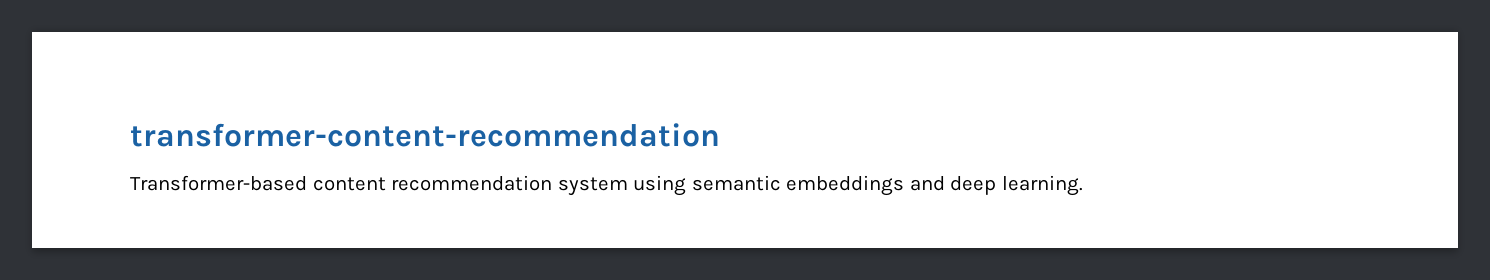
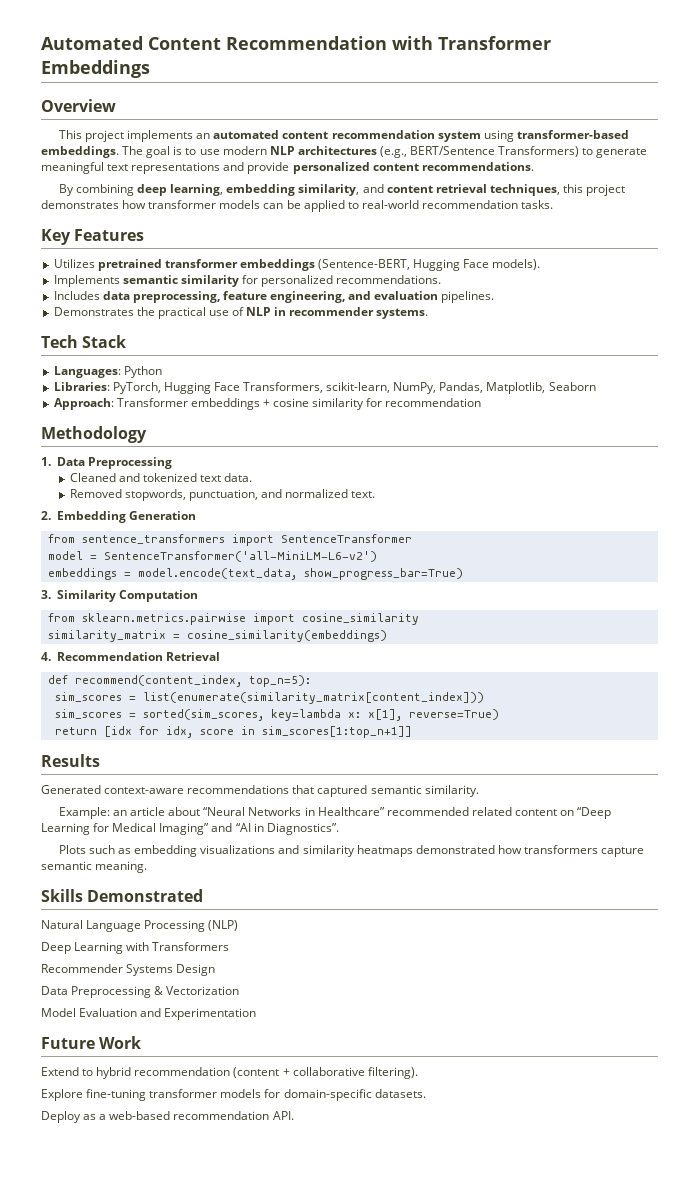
- transformer-content-recommendation
- Transformer-based content recommendation system using semantic embeddings and deep learning.
+ Automated Content Recommendation with Transformer Embeddings
+ Overview
+ This project implements an automated content recommendation system using transformer-based embeddings. The goal is to use modern NLP architectures (e.g., BERT/Sentence Transformers) to generate meaningful text representations and provide personalized content recommendations.
+ By combining deep learning, embedding similarity, and content retrieval techniques, this project demonstrates how transformer models can be applied to real-world recommendation tasks.
+ Key Features
+ Utilizes pretrained transformer embeddings (Sentence-BERT, Hugging Face models).
+ Implements semantic similarity for personalized recommendations.
+ Includes data preprocessing, feature engineering, and evaluation pipelines.
+ Demonstrates the practical use of NLP in recommender systems.
+ Tech Stack
+ Languages: Python
+ Libraries: PyTorch, Hugging Face Transformers, scikit-learn, NumPy, Pandas, Matplotlib, Seaborn
+ Approach: Transformer embeddings + cosine similarity for recommendation
+ Methodology
+ 1. Data Preprocessing
+ Cleaned and tokenized text data.
+ Removed stopwords, punctuation, and normalized text.
+ 2. Embedding Generation
+ from sentence_transformers import SentenceTransformer
+ model = SentenceTransformer('all-MiniLM-L6-v2')
+ embeddings = model.encode(text_data, show_progress_bar=True)
+ 3. Similarity Computation
+ from sklearn.metrics.pairwise import cosine_similarity
+ similarity_matrix = cosine_similarity(embeddings)
+ 4. Recommendation Retrieval
+ def recommend(content_index, top_n=5):
+ sim_scores = list(enumerate(similarity_matrix[content_index]))
+ sim_scores = sorted(sim_scores, key=lambda x: x[1], reverse=True)
+ return [idx for idx, score in sim_scores[1:top_n+1]]
+ Results
+ Generated context-aware recommendations that captured semantic similarity.
+ Example: an article about “Neural Networks in Healthcare” recommended related content on “Deep Learning for Medical Imaging” and “AI in Diagnostics”.
+ Plots such as embedding visualizations and similarity heatmaps demonstrated how transformers capture semantic meaning.
+ Skills Demonstrated
+ Natural Language Processing (NLP)
+ Deep Learning with Transformers
+ Recommender Systems Design
+ Data Preprocessing & Vectorization
+ Model Evaluation and Experimentation
+ Future Work
+ Extend to hybrid recommendation (content + collaborative filtering).
+ Explore fine-tuning transformer models for domain-specific datasets.
+ Deploy as a web-based recommendation API.

